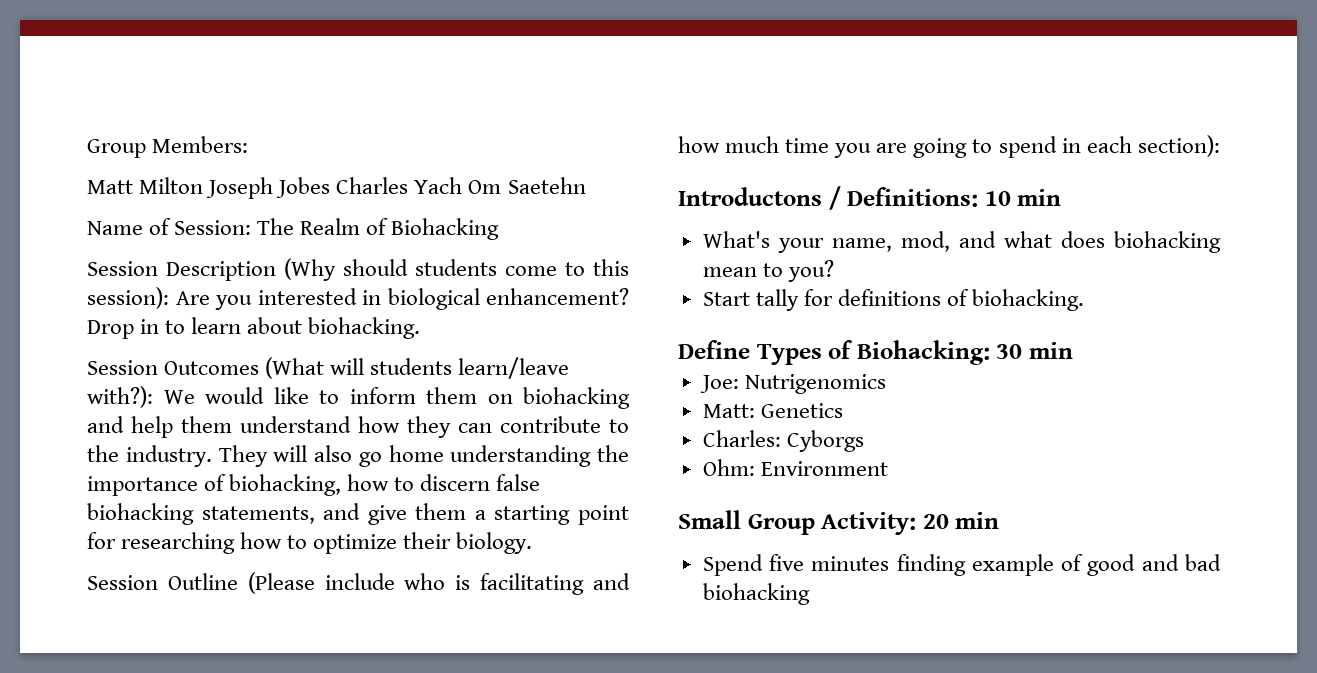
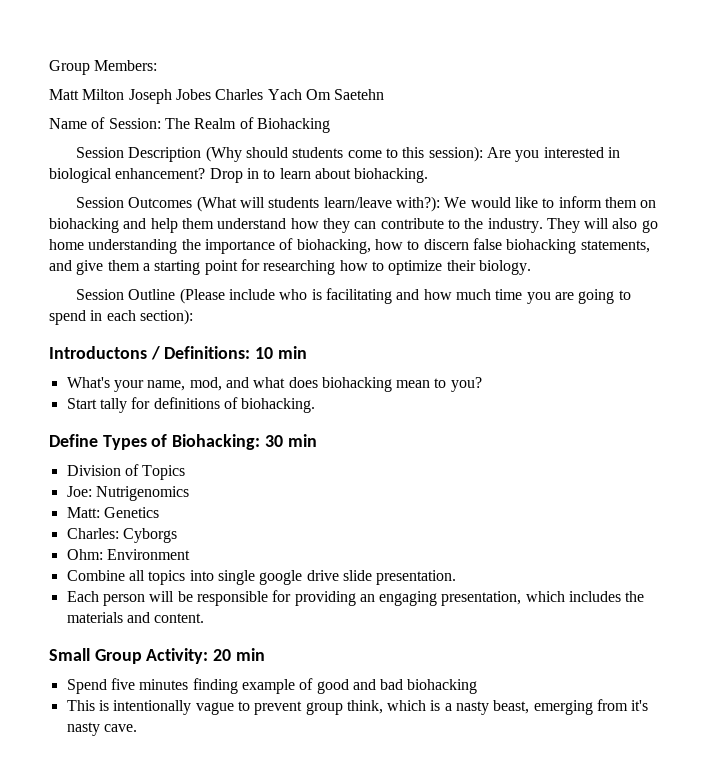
+ Division of Topics
+ Combine all topics into single google drive slide presentation.
+ Each person will be responsible for providing an engaging presentation, which includes the materials and content.
+ This is intentionally vague to prevent group think, which is a nasty beast, emerging from it's nasty cave.

